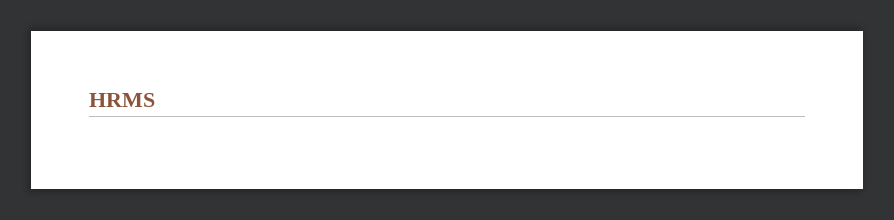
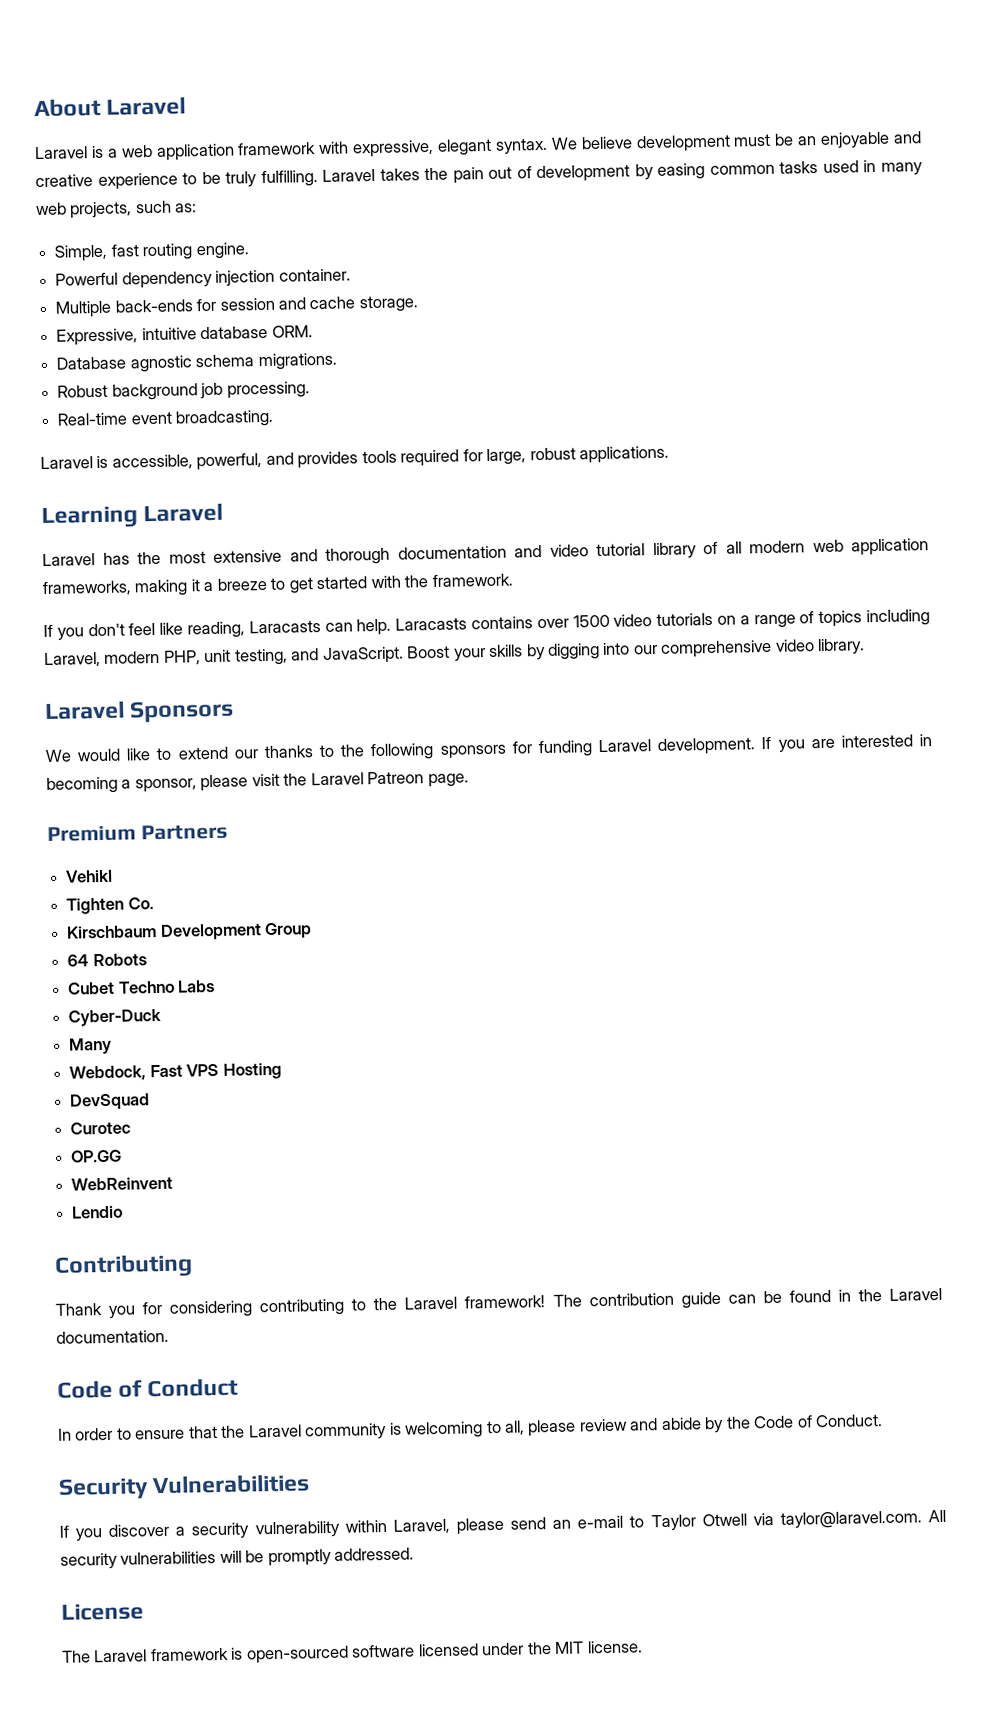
- HRMS
+ About Laravel
+ Laravel is a web application framework with expressive, elegant syntax. We believe development must be an enjoyable and creative experience to be truly fulfilling. Laravel takes the pain out of development by easing common tasks used in many web projects, such as:
+ Simple, fast routing engine.
+ Powerful dependency injection container.
+ Multiple back-ends for session and cache storage.
+ Expressive, intuitive database ORM.
+ Database agnostic schema migrations.
+ Robust background job processing.
+ Real-time event broadcasting.
+ Laravel is accessible, powerful, and provides tools required for large, robust applications.
+ Learning Laravel
+ Laravel has the most extensive and thorough documentation and video tutorial library of all modern web application frameworks, making it a breeze to get started with the framework.
+ If you don't feel like reading, Laracasts can help. Laracasts contains over 1500 video tutorials on a range of topics including Laravel, modern PHP, unit testing, and JavaScript. Boost your skills by digging into our comprehensive video library.
+ Laravel Sponsors
+ We would like to extend our thanks to the following sponsors for funding Laravel development. If you are interested in becoming a sponsor, please visit the Laravel Patreon page.
+ Premium Partners
+ Vehikl
+ Tighten Co.
+ Kirschbaum Development Group
+ 64 Robots
+ Cubet Techno Labs
+ Cyber-Duck
+ Many
+ Webdock, Fast VPS Hosting
+ DevSquad
+ Curotec
+ OP.GG
+ WebReinvent
+ Lendio
+ Contributing
+ Thank you for considering contributing to the Laravel framework! The contribution guide can be found in the Laravel documentation.
+ Code of Conduct
+ In order to ensure that the Laravel community is welcoming to all, please review and abide by the Code of Conduct.
+ Security Vulnerabilities
+ If you discover a security vulnerability within Laravel, please send an e-mail to Taylor Otwell via taylor@laravel.com. All security vulnerabilities will be promptly addressed.
+ License
+ The Laravel framework is open-sourced software licensed under the MIT license.

